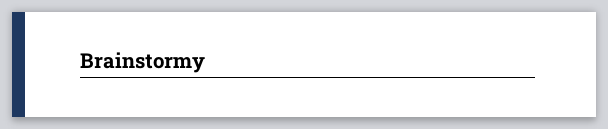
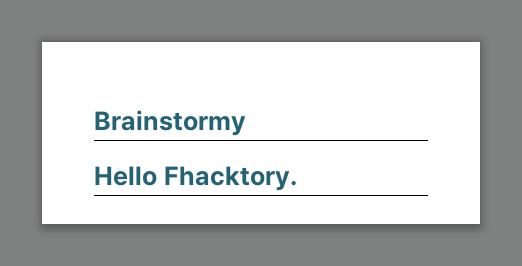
+ Hello Fhacktory.

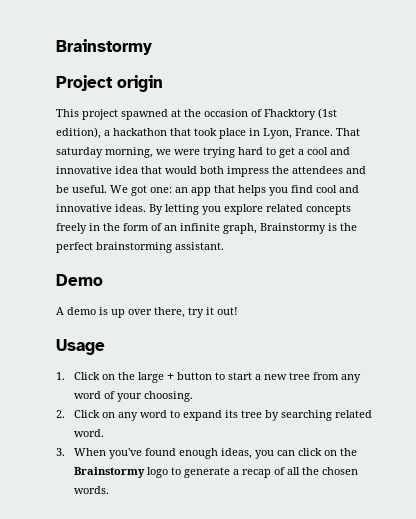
- Hello Fhacktory.
+ Project origin
+ This project spawned at the occasion of Fhacktory (1st edition), a hackathon that took place in Lyon, France. That saturday morning, we were trying hard to get a cool and innovative idea that would both impress the attendees and be useful. We got one: an app that helps you find cool and innovative ideas. By letting you explore related concepts freely in the form of an infinite graph, Brainstormy is the perfect brainstorming assistant.
+ Demo
+ A demo is up over there, try it out!
+ Usage
+ 1. Click on the large + button to start a new tree from any word of your choosing.
+ 2. Click on any word to expand its tree by searching related word.
+ 3. When you've found enough ideas, you can click on the Brainstormy logo to generate a recap of all the chosen words.

